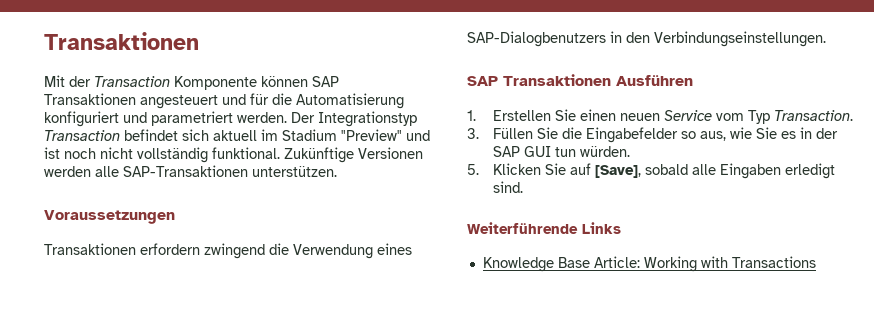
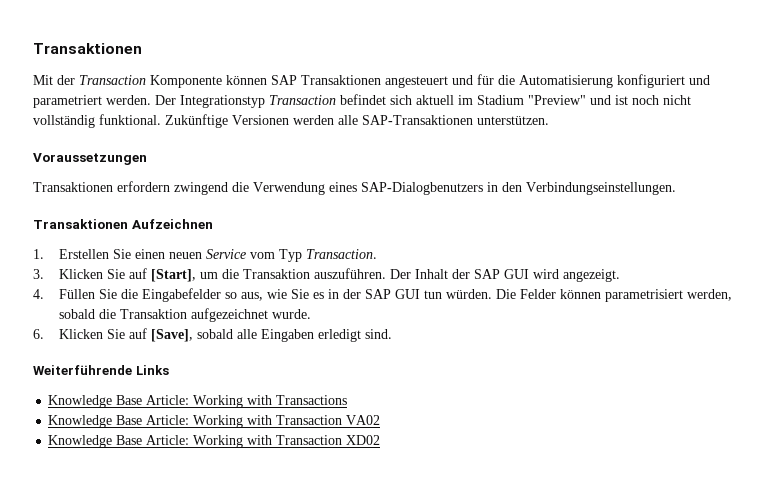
- SAP Transaktionen Ausführen
+ Transaktionen Aufzeichnen
- 3. Füllen Sie die Eingabefelder so aus, wie Sie es in der SAP GUI tun würden.
- 5. Klicken Sie auf [Save], sobald alle Eingaben erledigt sind.
+ 3. Klicken Sie auf [Start], um die Transaktion auszuführen. Der Inhalt der SAP GUI wird angezeigt.
+ 4. Füllen Sie die Eingabefelder so aus, wie Sie es in der SAP GUI tun würden. Die Felder können parametrisiert werden, sobald die Transaktion aufgezeichnet wurde.
+ 6. Klicken Sie auf [Save], sobald alle Eingaben erledigt sind.
+ Knowledge Base Article: Working with Transaction VA02
+ Knowledge Base Article: Working with Transaction XD02

